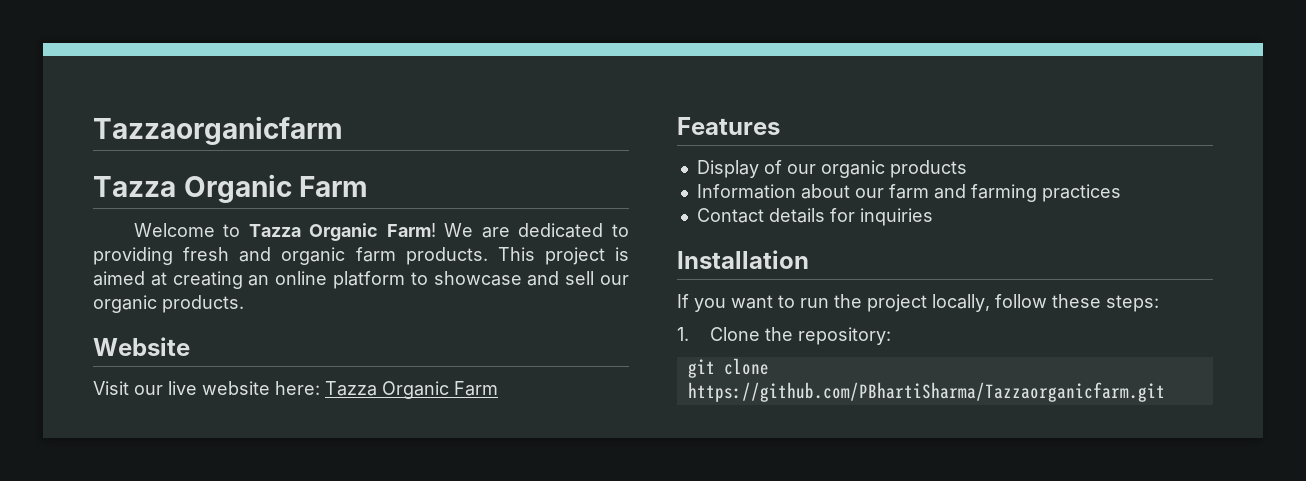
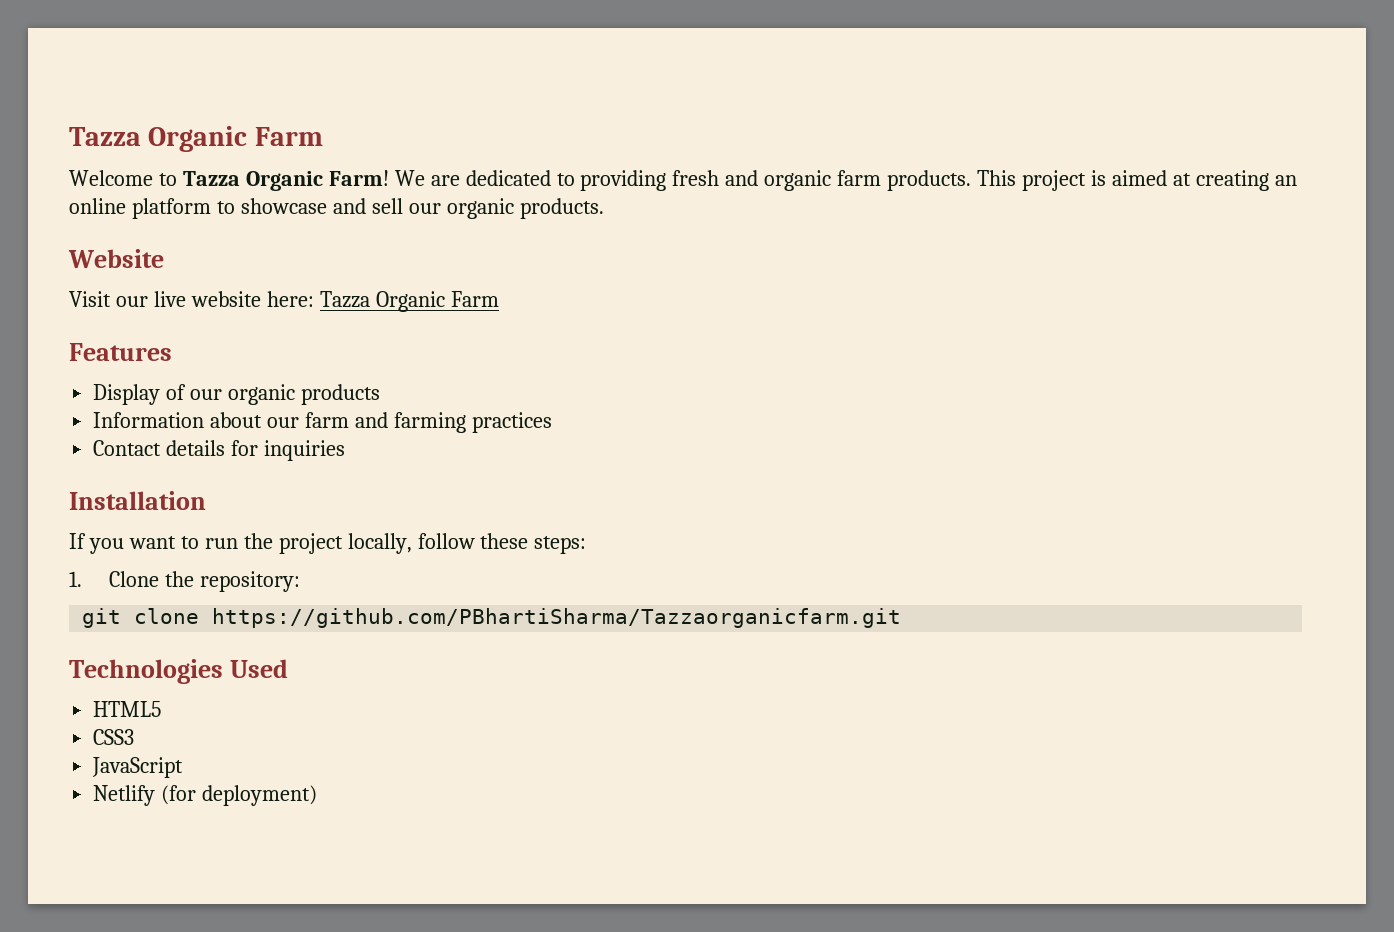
- Tazzaorganicfarm
+ Technologies Used
+ HTML5
+ CSS3
+ JavaScript
+ Netlify (for deployment)

